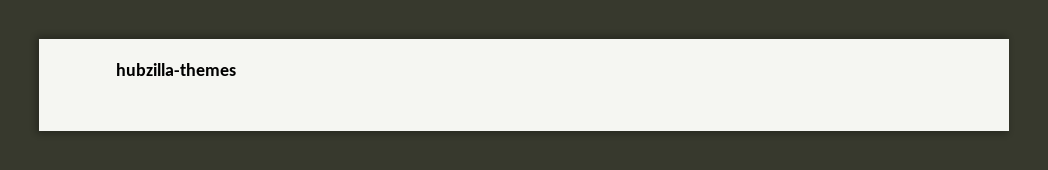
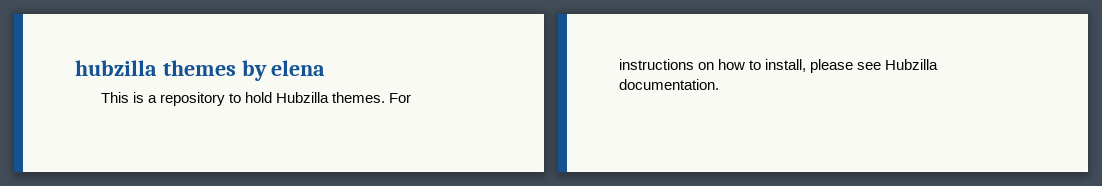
- hubzilla-themes
+ hubzilla themes by elena
+ This is a repository to hold Hubzilla themes. For instructions on how to install, please see Hubzilla documentation.

